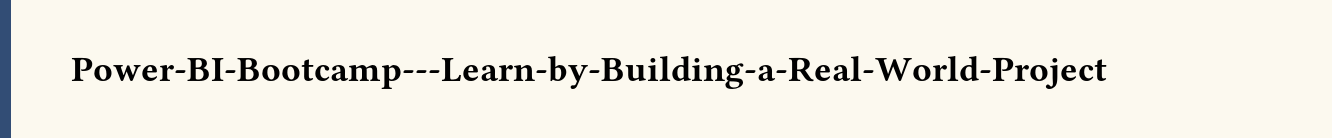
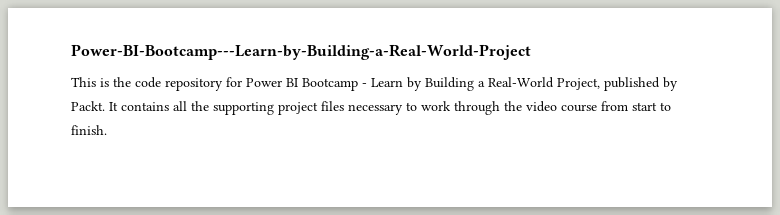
+ This is the code repository for Power BI Bootcamp - Learn by Building a Real-World Project, published by Packt. It contains all the supporting project files necessary to work through the video course from start to finish.

